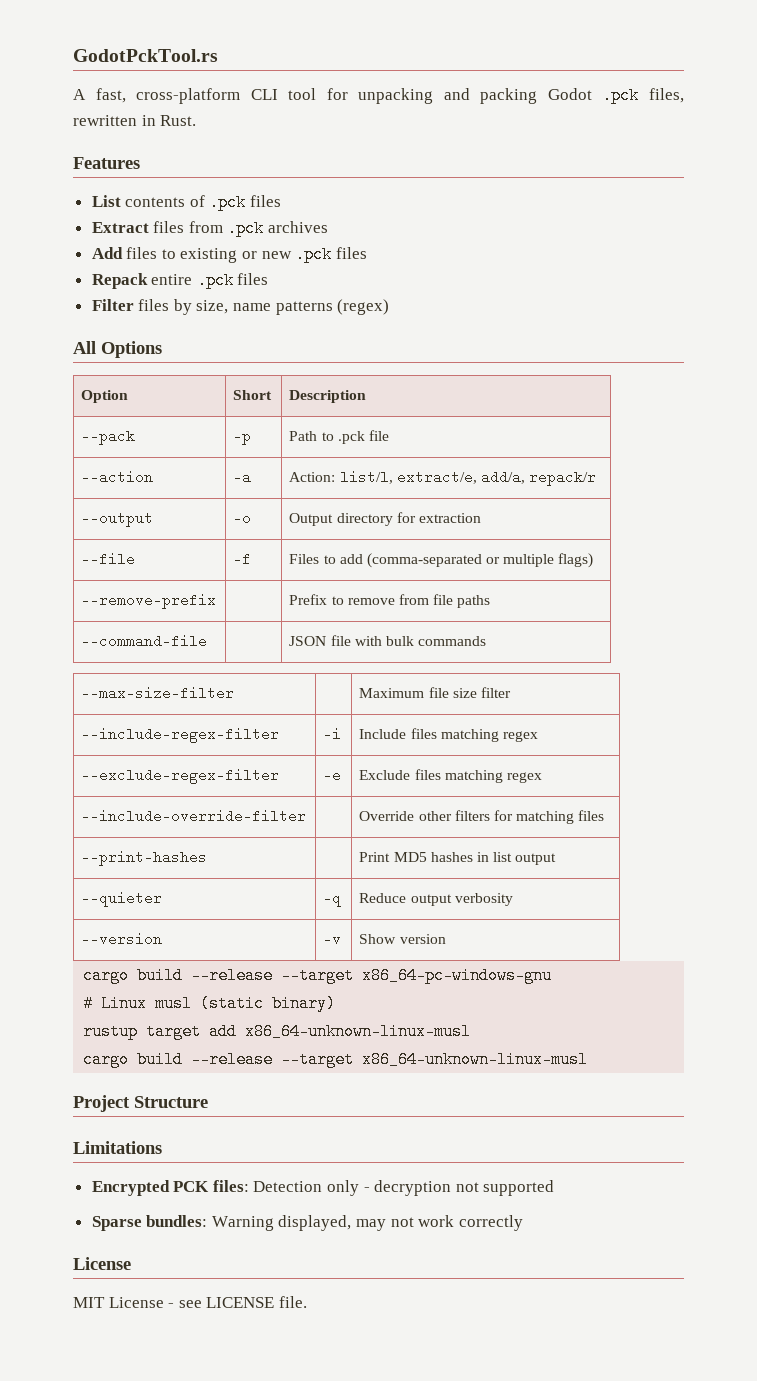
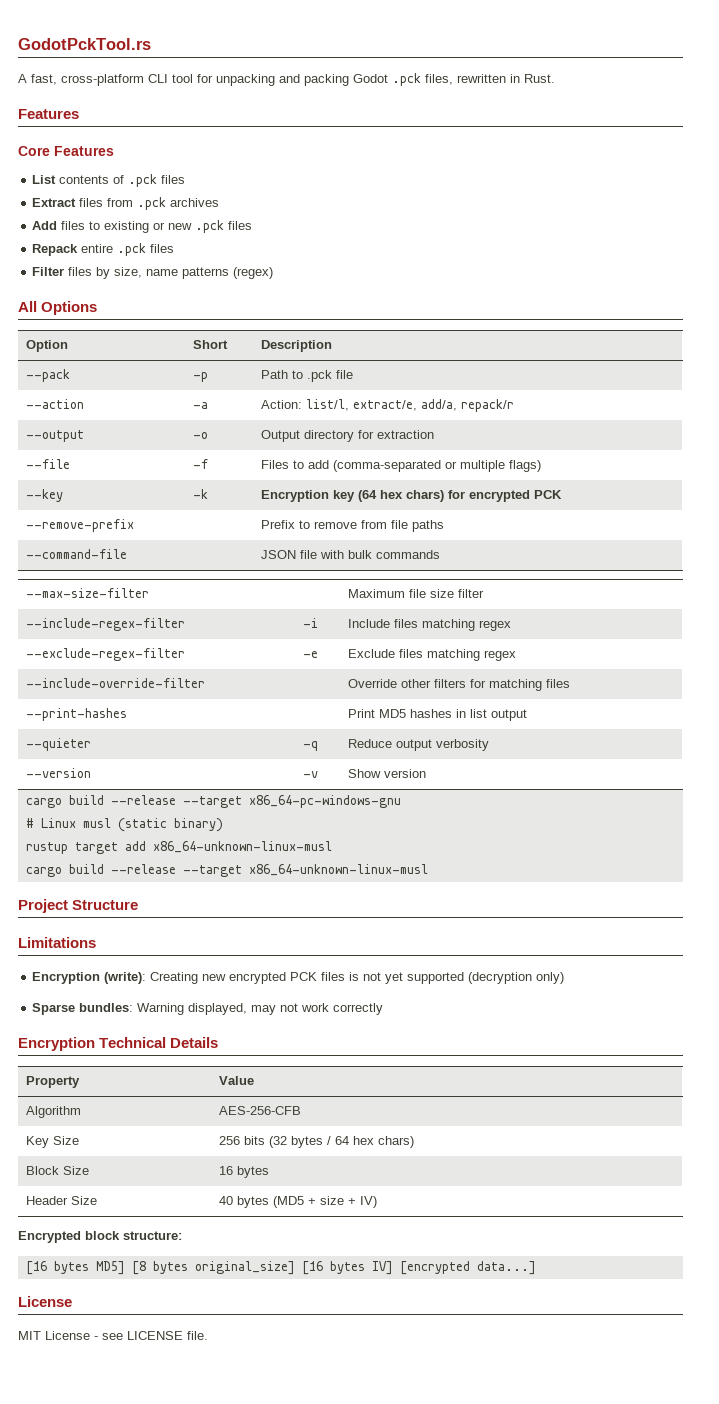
+ Core Features
+ --key | -k | Encryption key (64 hex chars) for encrypted PCK
- Encrypted PCK files: Detection only - decryption not supported
+ Encryption (write): Creating new encrypted PCK files is not yet supported (decryption only)
+ Encryption Technical Details
+ Property | Value
+ Algorithm | AES-256-CFB
+ Key Size | 256 bits (32 bytes / 64 hex chars)
+ Block Size | 16 bytes
+ Header Size | 40 bytes (MD5 + size + IV)
+ Encrypted block structure:
+ [16 bytes MD5] [8 bytes original_size] [16 bytes IV] [encrypted data...]

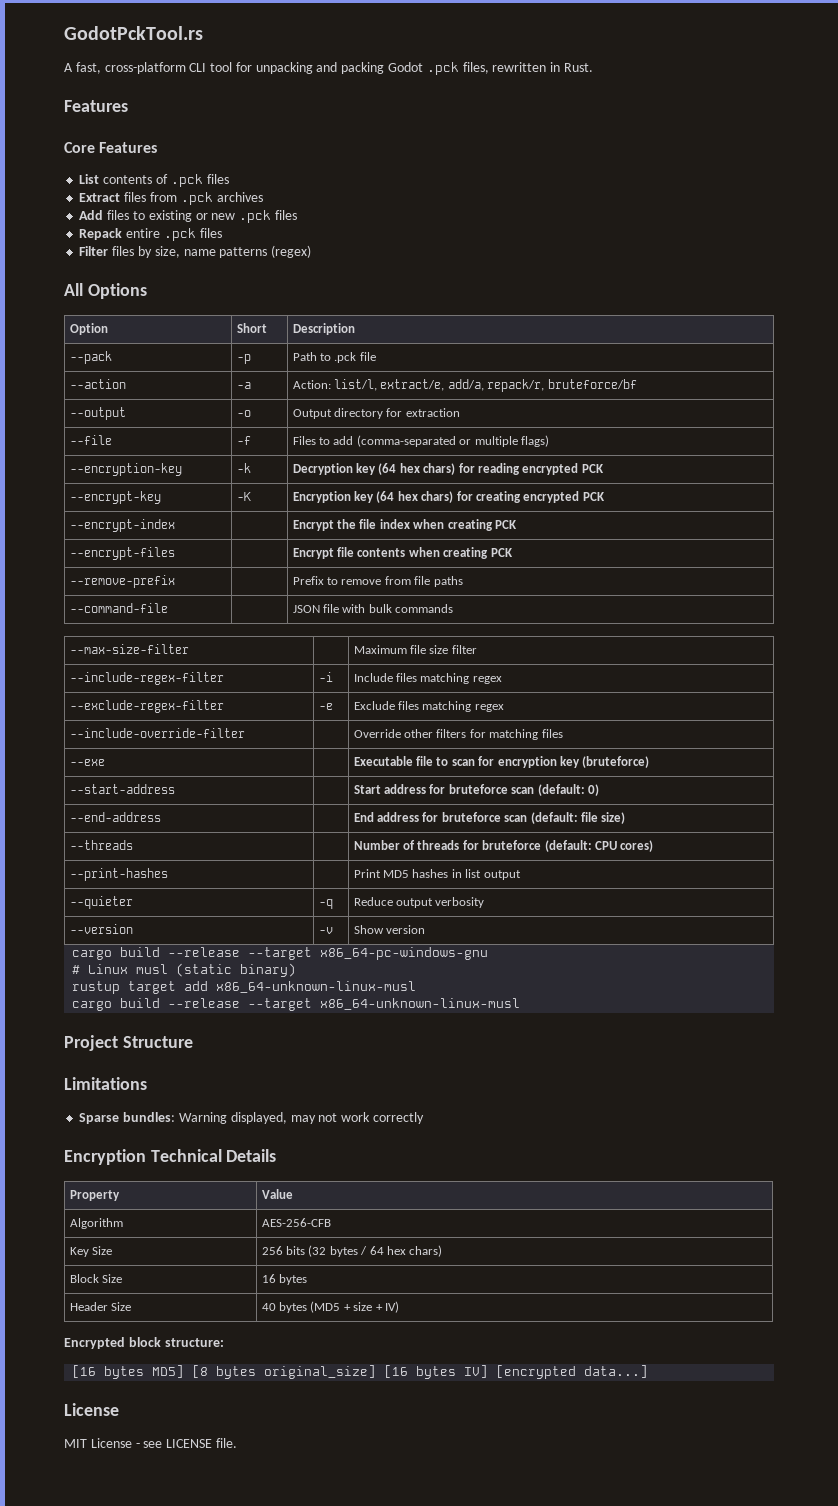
- --action | -a | Action: list/l, extract/e, add/a, repack/r
+ --action | -a | Action: list/l, extract/e, add/a, repack/r, bruteforce/bf
- --key | -k | Encryption key (64 hex chars) for encrypted PCK
+ --encryption-key | -k | Decryption key (64 hex chars) for reading encrypted PCK
+ --encrypt-key | -K | Encryption key (64 hex chars) for creating encrypted PCK
+ --encrypt-index | | Encrypt the file index when creating PCK
+ --encrypt-files | | Encrypt file contents when creating PCK
+ --exe | | Executable file to scan for encryption key (bruteforce)
+ --start-address | | Start address for bruteforce scan (default: 0)
+ --end-address | | End address for bruteforce scan (default: file size)
+ --threads | | Number of threads for bruteforce (default: CPU cores)
- Encryption (write): Creating new encrypted PCK files is not yet supported (decryption only)

